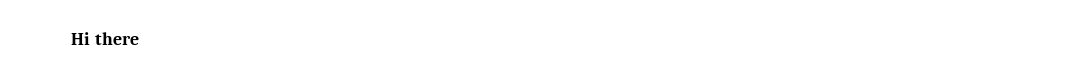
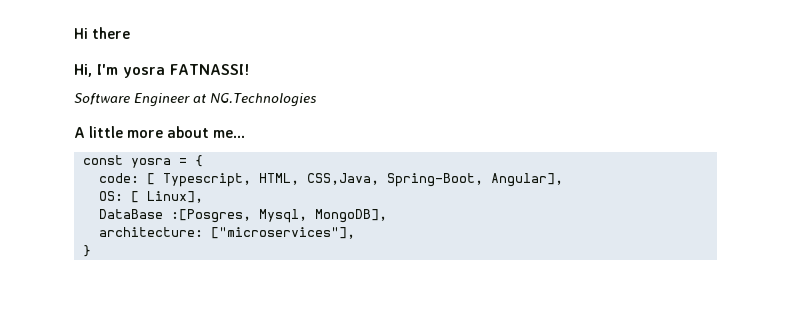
+ Hi, I'm yosra FATNASSI!
+ Software Engineer at NG.Technologies
+ A little more about me...
+ const yosra = {
+ code: [ Typescript, HTML, CSS,Java, Spring-Boot, Angular],
+ OS: [ Linux],
+ DataBase :[Posgres, Mysql, MongoDB],
+ architecture: ["microservices"],
+ }

